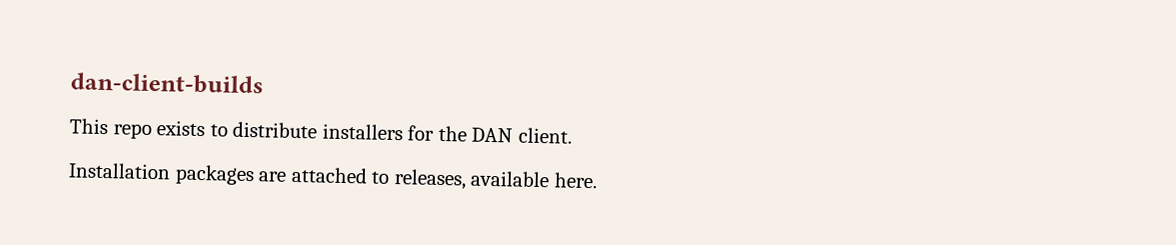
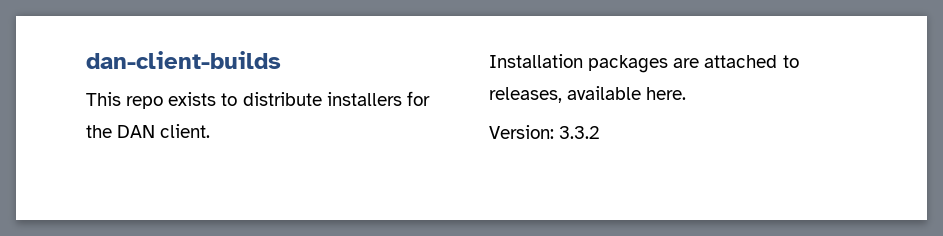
+ Version: 3.3.2

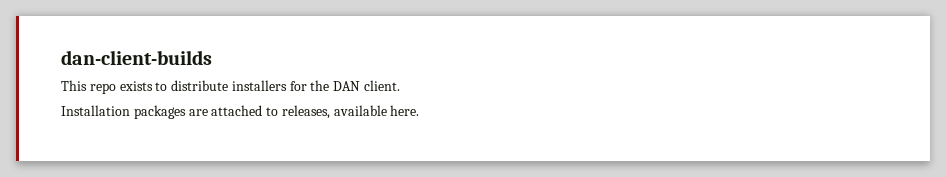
- Version: 3.3.2

